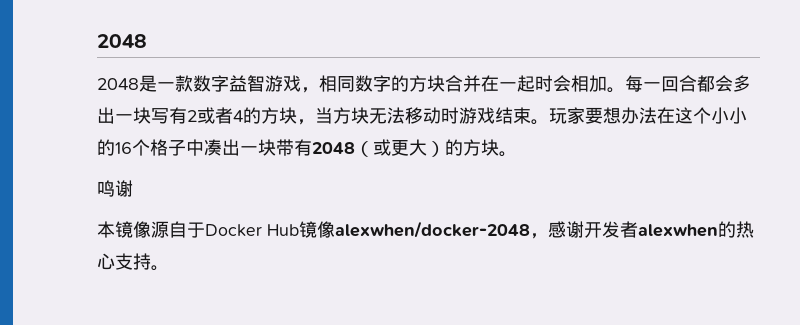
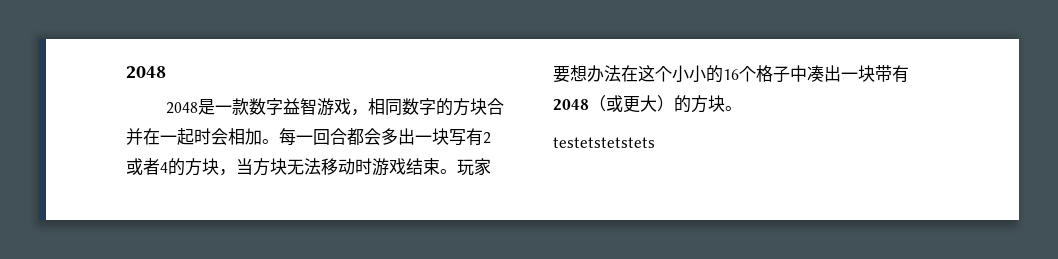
- 鸣谢
- 本镜像源自于Docker Hub镜像alexwhen/docker-2048，感谢开发者alexwhen的热心支持。
+ testetstetstets

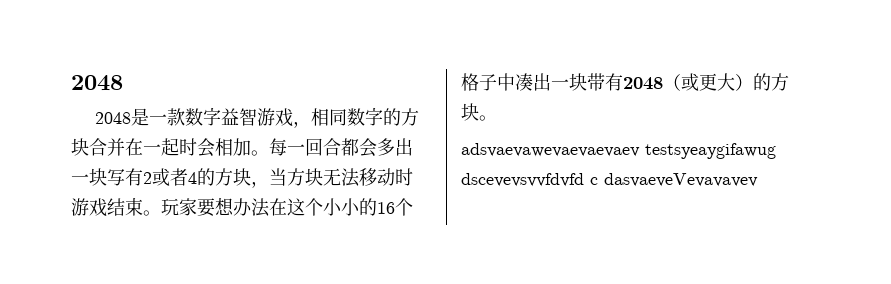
- testetstetstets
+ adsvaevawevaevaevaev testsyeaygifawug dscevevsvvfdvfd c dasvaeveVevavavev

